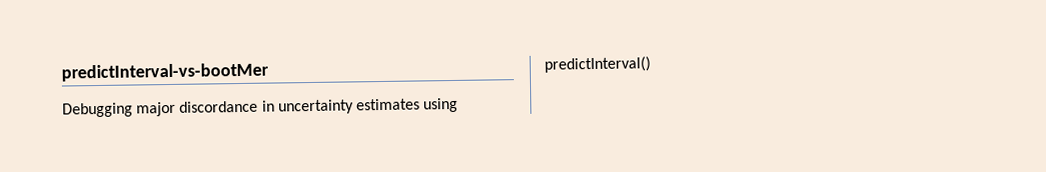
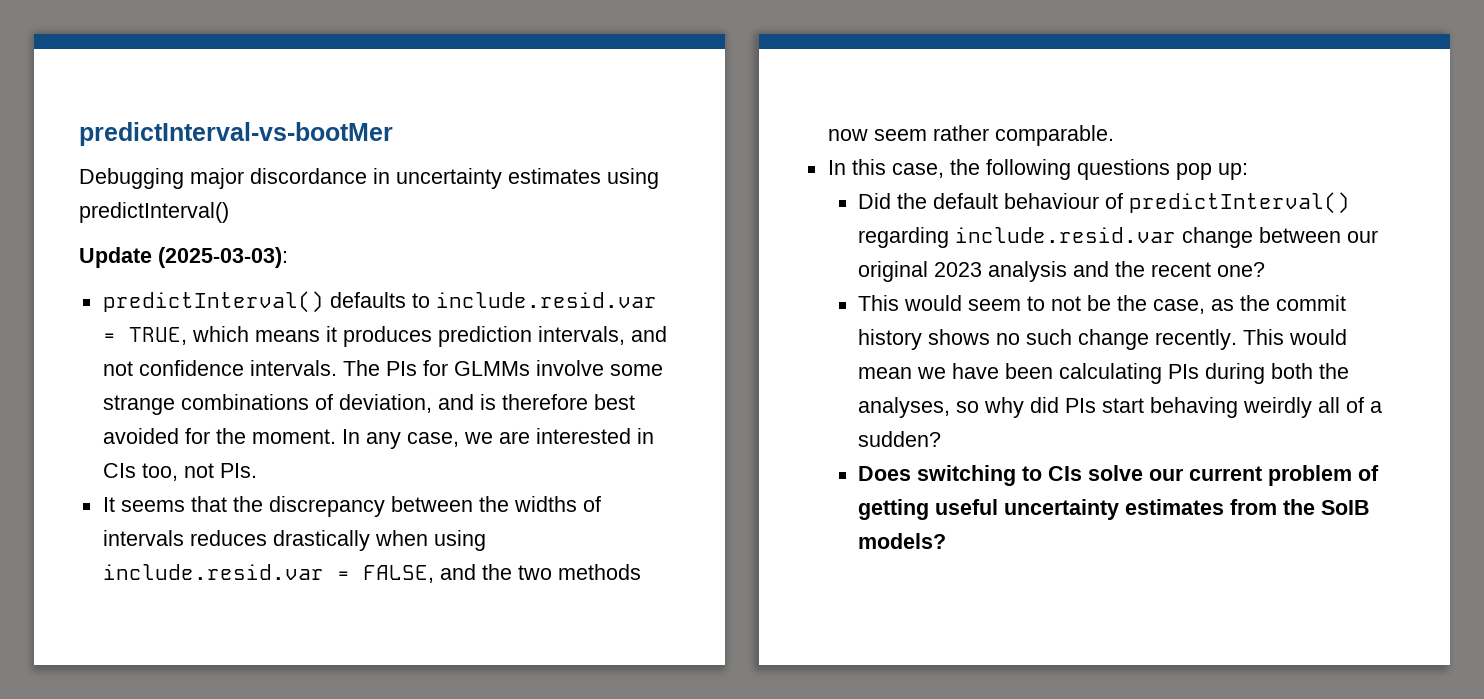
+ Update (2025-03-03):
+ predictInterval() defaults to include.resid.var = TRUE, which means it produces prediction intervals, and not confidence intervals. The PIs for GLMMs involve some strange combinations of deviation, and is therefore best avoided for the moment. In any case, we are interested in CIs too, not PIs.
+ It seems that the discrepancy between the widths of intervals reduces drastically when using include.resid.var = FALSE, and the two methods now seem rather comparable.
+ In this case, the following questions pop up:
+ Did the default behaviour of predictInterval() regarding include.resid.var change between our original 2023 analysis and the recent one?
+ This would seem to not be the case, as the commit history shows no such change recently. This would mean we have been calculating PIs during both the analyses, so why did PIs start behaving weirdly all of a sudden?
+ Does switching to CIs solve our current problem of getting useful uncertainty estimates from the SoIB models?

